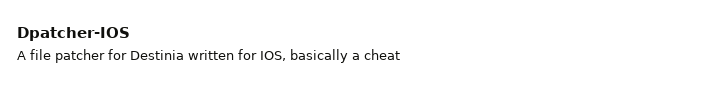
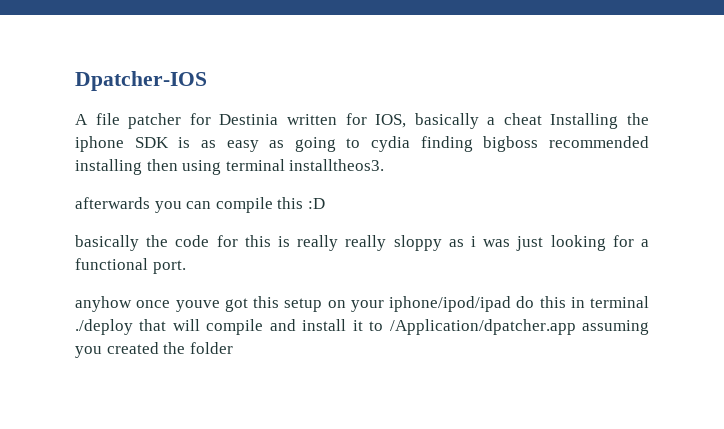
- A file patcher for Destinia written for IOS, basically a cheat
+ A file patcher for Destinia written for IOS, basically a cheat Installing the iphone SDK is as easy as going to cydia finding bigboss recommended installing then using terminal installtheos3.
+ afterwards you can compile this :D
+ basically the code for this is really really sloppy as i was just looking for a functional port.
+ anyhow once youve got this setup on your iphone/ipod/ipad do this in terminal ./deploy that will compile and install it to /Application/dpatcher.app assuming you created the folder

